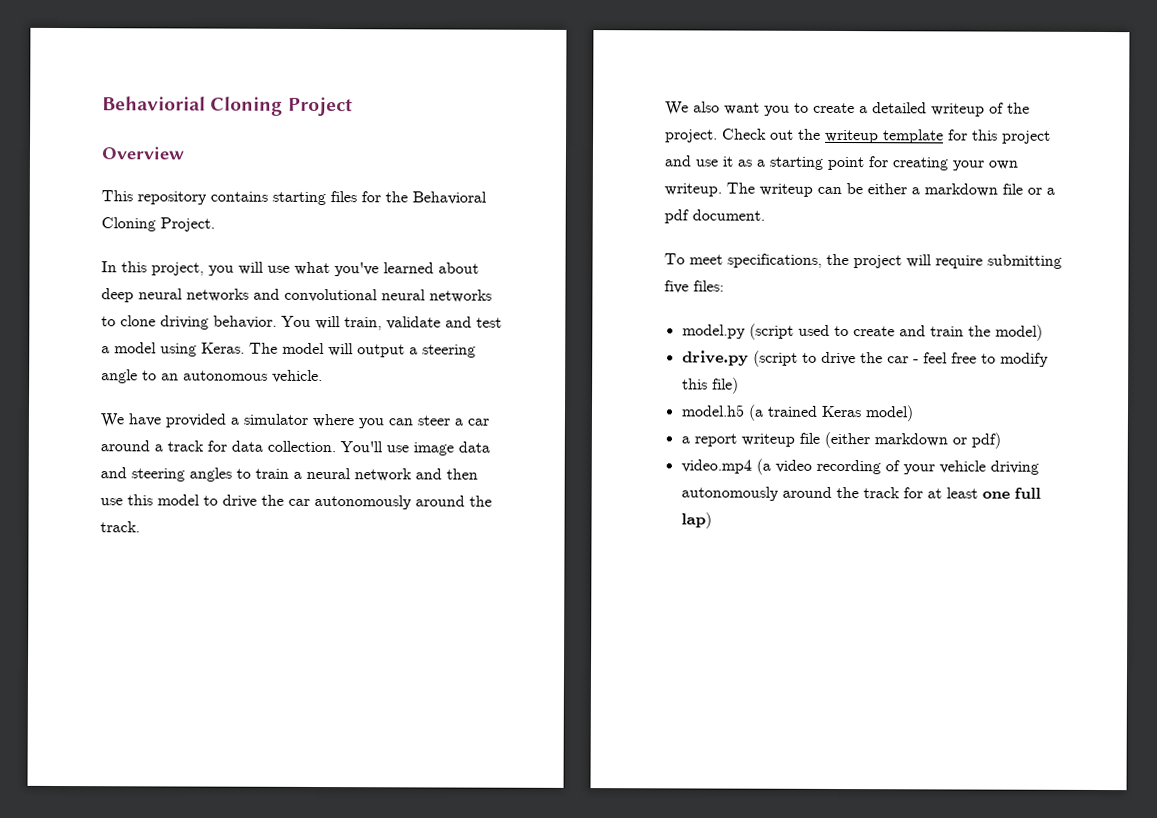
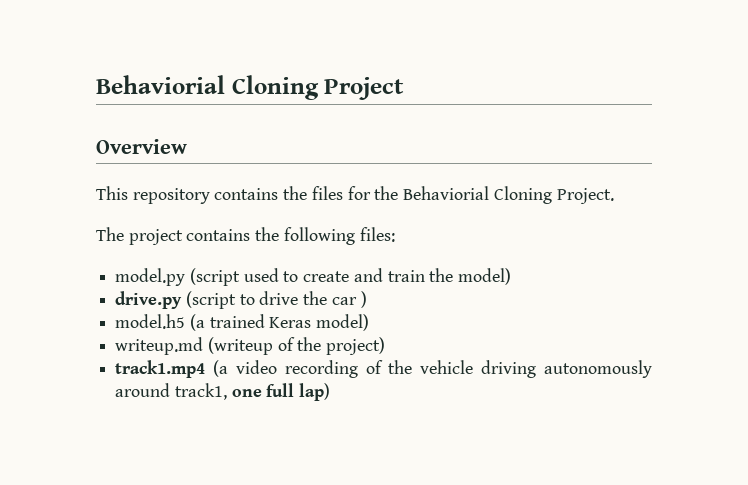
- This repository contains starting files for the Behavioral Cloning Project.
+ This repository contains the files for the Behaviorial Cloning Project.
- In this project, you will use what you've learned about deep neural networks and convolutional neural networks to clone driving behavior. You will train, validate and test a model using Keras. The model will output a steering angle to an autonomous vehicle.
- We have provided a simulator where you can steer a car around a track for data collection. You'll use image data and steering angles to train a neural network and then use this model to drive the car autonomously around the track.
- We also want you to create a detailed writeup of the project. Check out the writeup template for this project and use it as a starting point for creating your own writeup. The writeup can be either a markdown file or a pdf document.
- To meet specifications, the project will require submitting five files:
+ The project contains the following files:
- drive.py (script to drive the car - feel free to modify this file)
+ drive.py (script to drive the car )
- a report writeup file (either markdown or pdf)
- video.mp4 (a video recording of your vehicle driving autonomously around the track for at least one full lap)
+ writeup.md (writeup of the project)
+ track1.mp4 (a video recording of the vehicle driving autonomously around track1, one full lap)

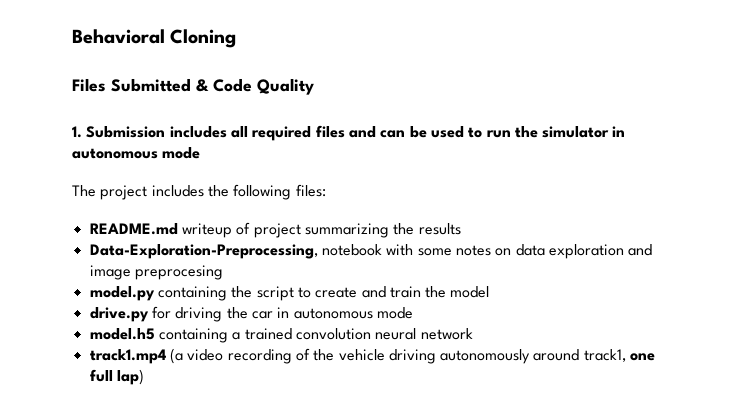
- Behaviorial Cloning Project
- Overview
- This repository contains the files for the Behaviorial Cloning Project.
+ Behavioral Cloning
+ Files Submitted & Code Quality
+ 1. Submission includes all required files and can be used to run the simulator in autonomous mode
- The project contains the following files:
+ The project includes the following files:
- model.py (script used to create and train the model)
+ README.md writeup of project summarizing the results
+ Data-Exploration-Preprocessing, notebook with some notes on data exploration and image preprocesing
+ model.py containing the script to create and train the model
- drive.py (script to drive the car )
- model.h5 (a trained Keras model)
- writeup.md (writeup of the project)
+ drive.py for driving the car in autonomous mode
+ model.h5 containing a trained convolution neural network

